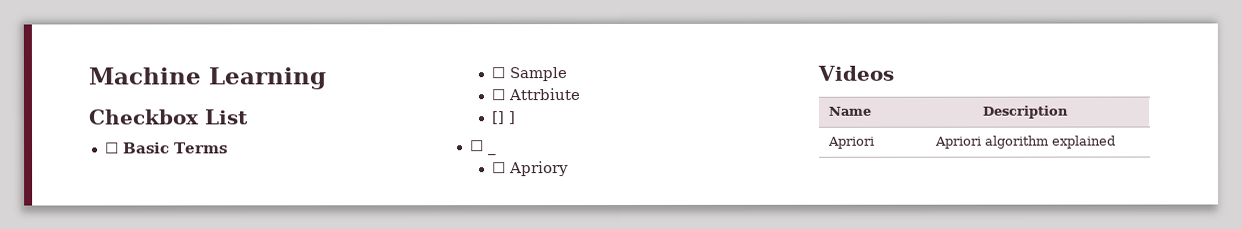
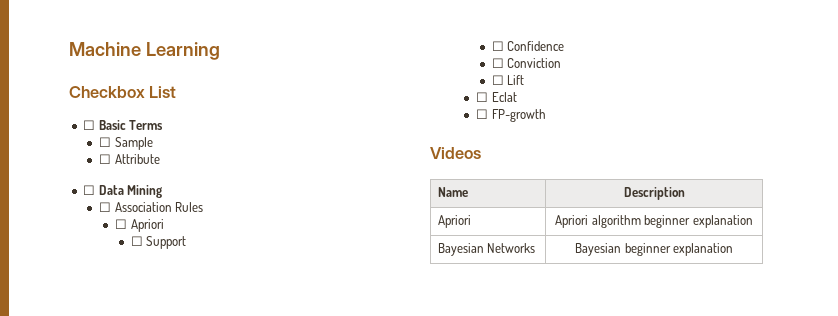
- ☐ Attrbiute
- [] ]
- ☐ _
- ☐ Apriory
+ ☐ Attribute
+ ☐ Data Mining
+ ☐ Association Rules
+ ☐ Apriori
+ ☐ Support
+ ☐ Confidence
+ ☐ Conviction
+ ☐ Lift
+ ☐ Eclat
+ ☐ FP-growth
- Apriori | Apriori algorithm explained
+ Apriori | Apriori algorithm beginner explanation
+ Bayesian Networks | Bayesian beginner explanation

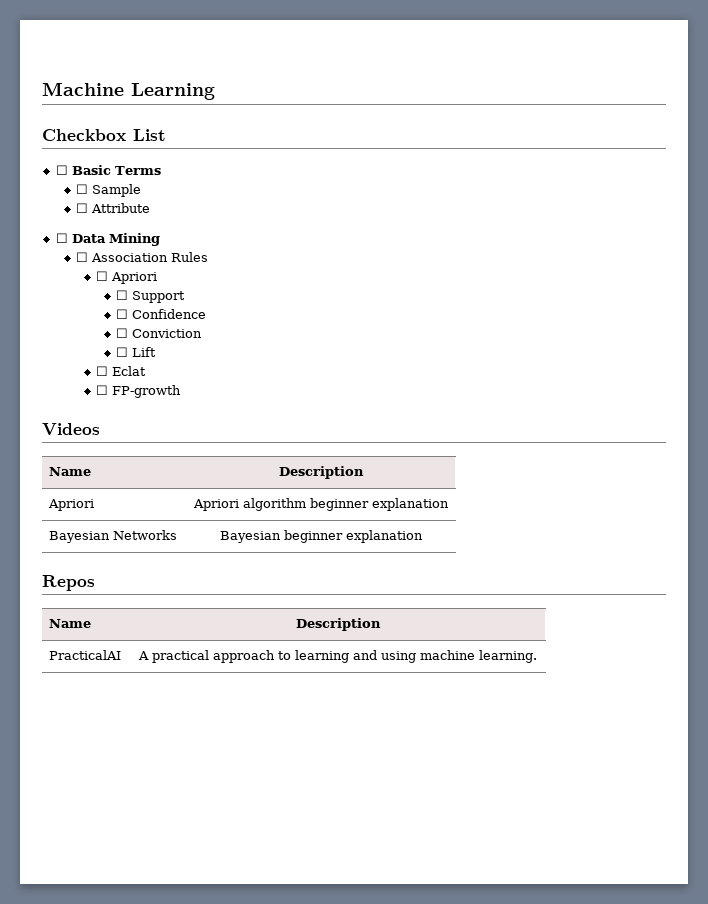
+ Repos
+ Name | Description
+ PracticalAI | A practical approach to learning and using machine learning.

